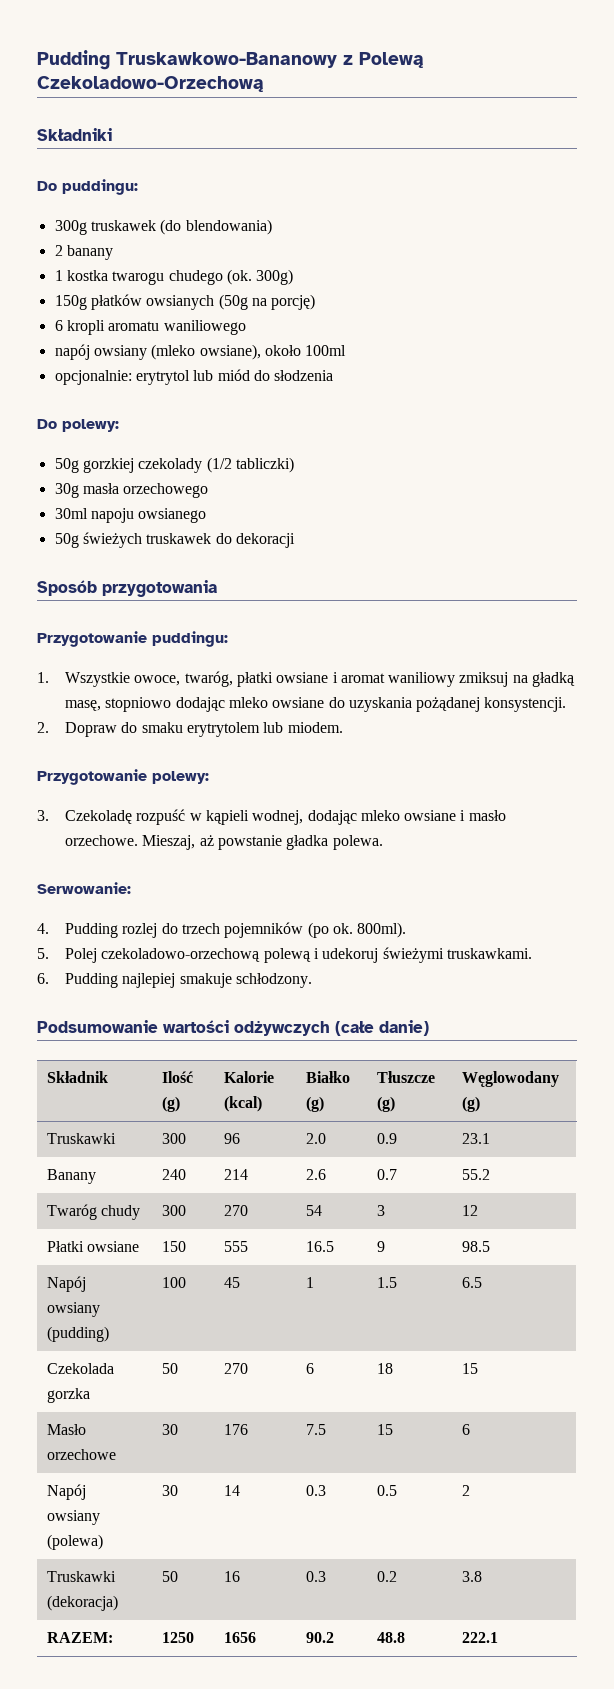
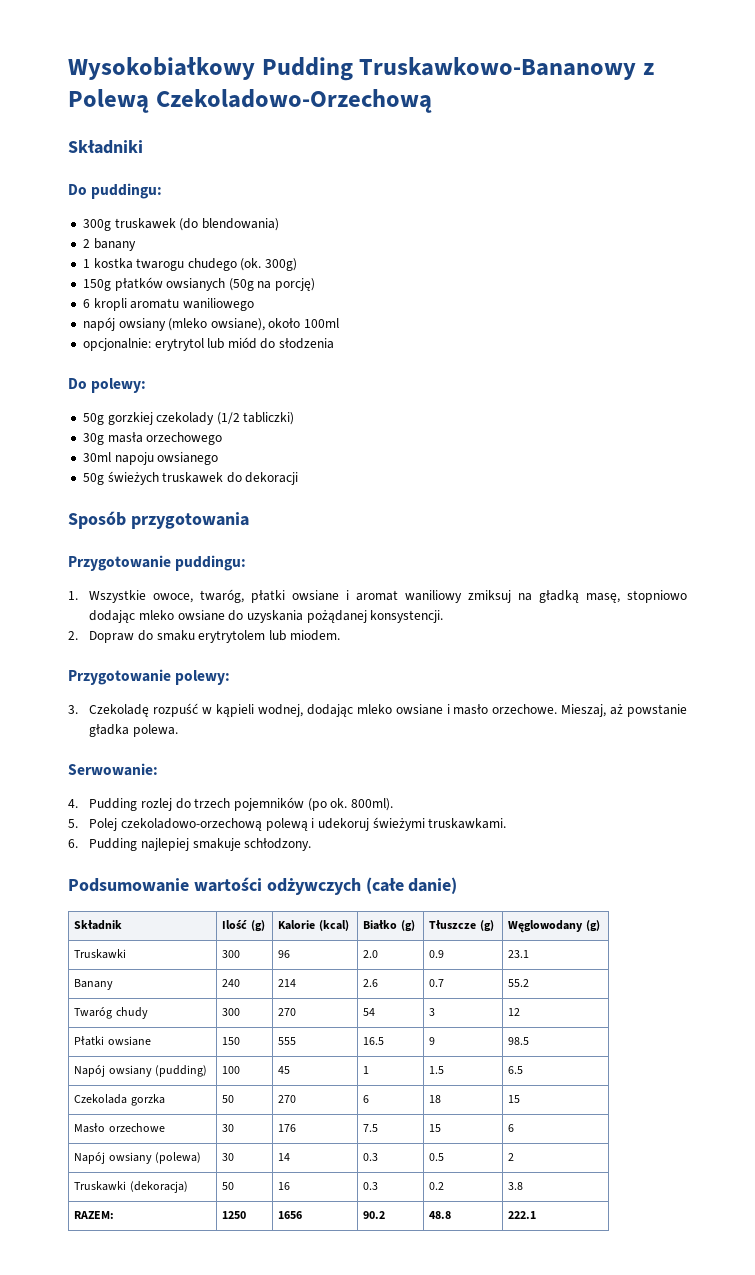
- Pudding Truskawkowo-Bananowy z Polewą Czekoladowo-Orzechową
+ Wysokobiałkowy Pudding Truskawkowo-Bananowy z Polewą Czekoladowo-Orzechową

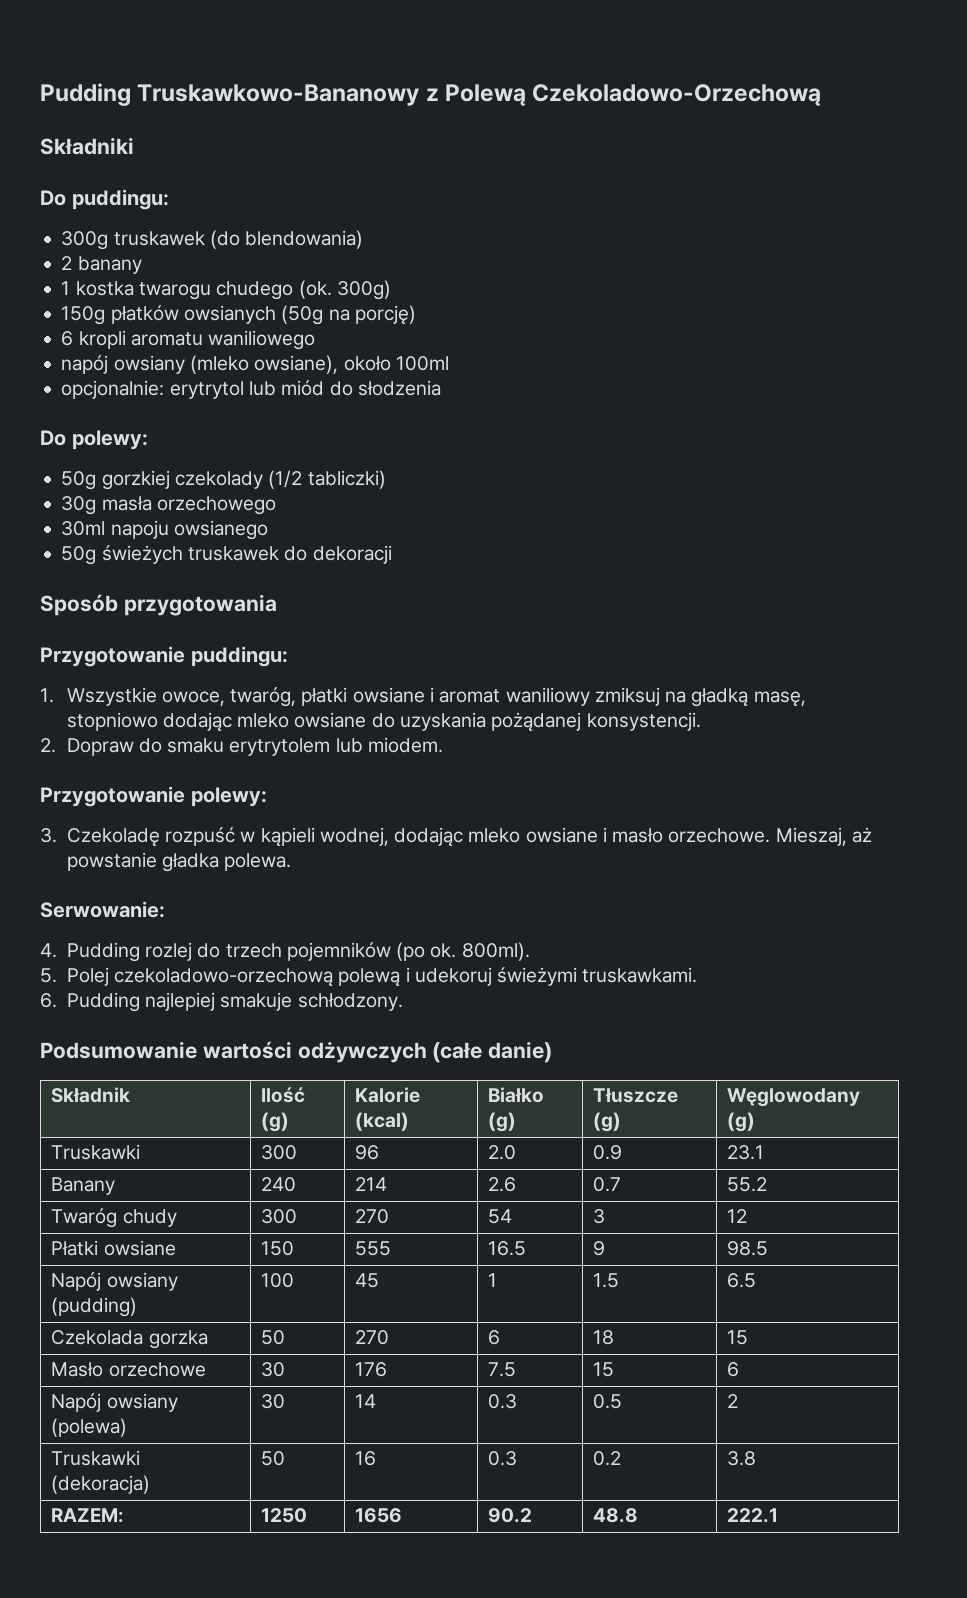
- Wysokobiałkowy Pudding Truskawkowo-Bananowy z Polewą Czekoladowo-Orzechową
+ Pudding Truskawkowo-Bananowy z Polewą Czekoladowo-Orzechową

